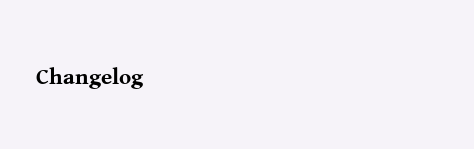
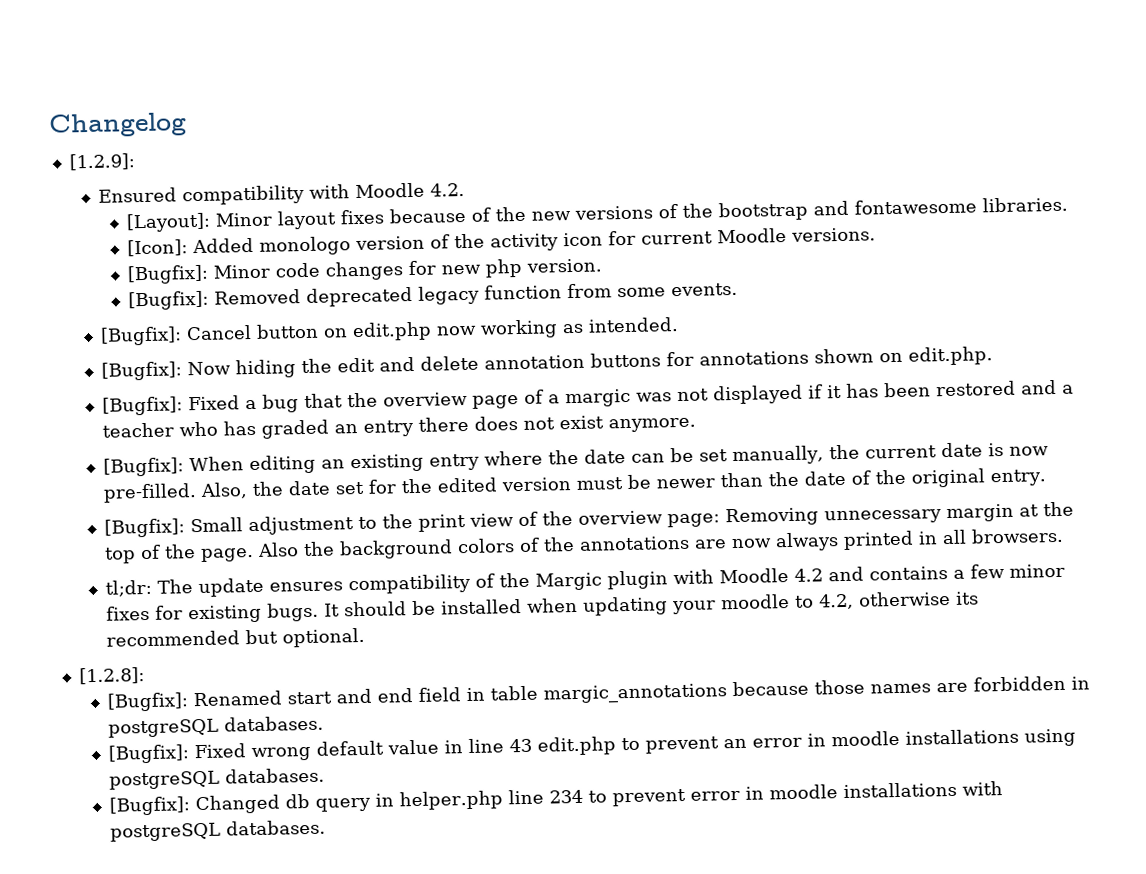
+ [1.2.9]:
+ Ensured compatibility with Moodle 4.2.
+ [Layout]: Minor layout fixes because of the new versions of the bootstrap and fontawesome libraries.
+ [Icon]: Added monologo version of the activity icon for current Moodle versions.
+ [Bugfix]: Minor code changes for new php version.
+ [Bugfix]: Removed deprecated legacy function from some events.
+ [Bugfix]: Cancel button on edit.php now working as intended.
+ [Bugfix]: Now hiding the edit and delete annotation buttons for annotations shown on edit.php.
+ [Bugfix]: Fixed a bug that the overview page of a margic was not displayed if it has been restored and a teacher who has graded an entry there does not exist anymore.
+ [Bugfix]: When editing an existing entry where the date can be set manually, the current date is now pre-filled. Also, the date set for the edited version must be newer than the date of the original entry.
+ [Bugfix]: Small adjustment to the print view of the overview page: Removing unnecessary margin at the top of the page. Also the background colors of the annotations are now always printed in all browsers.
+ tl;dr: The update ensures compatibility of the Margic plugin with Moodle 4.2 and contains a few minor fixes for existing bugs. It should be installed when updating your moodle to 4.2, otherwise its recommended but optional.
+ [1.2.8]:
+ [Bugfix]: Renamed start and end field in table margic_annotations because those names are forbidden in postgreSQL databases.
+ [Bugfix]: Fixed wrong default value in line 43 edit.php to prevent an error in moodle installations using postgreSQL databases.
+ [Bugfix]: Changed db query in helper.php line 234 to prevent error in moodle installations with postgreSQL databases.

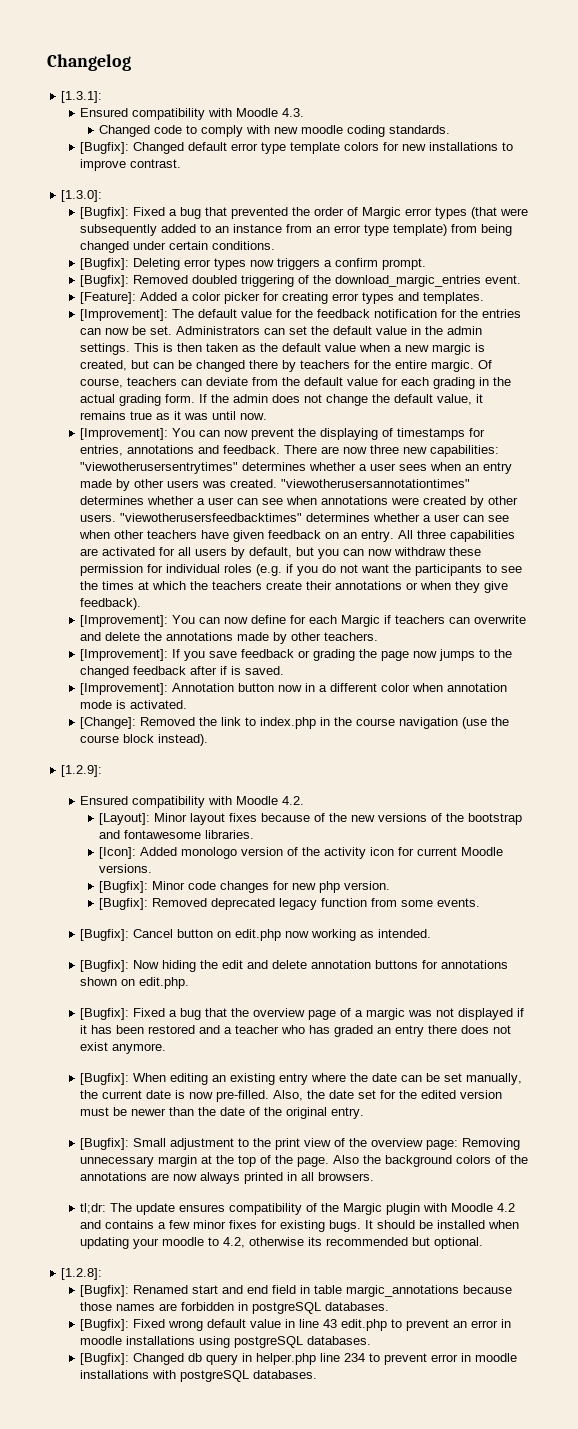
+ [1.3.1]:
+ Ensured compatibility with Moodle 4.3.
+ Changed code to comply with new moodle coding standards.
+ [Bugfix]: Changed default error type template colors for new installations to improve contrast.
+ [1.3.0]:
+ [Bugfix]: Fixed a bug that prevented the order of Margic error types (that were subsequently added to an instance from an error type template) from being changed under certain conditions.
+ [Bugfix]: Deleting error types now triggers a confirm prompt.
+ [Bugfix]: Removed doubled triggering of the download_margic_entries event.
+ [Feature]: Added a color picker for creating error types and templates.
+ [Improvement]: The default value for the feedback notification for the entries can now be set. Administrators can set the default value in the admin settings. This is then taken as the default value when a new margic is created, but can be changed there by teachers for the entire margic. Of course, teachers can deviate from the default value for each grading in the actual grading form. If the admin does not change the default value, it remains true as it was until now.
+ [Improvement]: You can now prevent the displaying of timestamps for entries, annotations and feedback. There are now three new capabilities: "viewotherusersentrytimes" determines whether a user sees when an entry made by other users was created. "viewotherusersannotationtimes" determines whether a user can see when annotations were created by other users. "viewotherusersfeedbacktimes" determines whether a user can see when other teachers have given feedback on an entry. All three capabilities are activated for all users by default, but you can now withdraw these permission for individual roles (e.g. if you do not want the participants to see the times at which the teachers create their annotations or when they give feedback).
+ [Improvement]: You can now define for each Margic if teachers can overwrite and delete the annotations made by other teachers.
+ [Improvement]: If you save feedback or grading the page now jumps to the changed feedback after if is saved.
+ [Improvement]: Annotation button now in a different color when annotation mode is activated.
+ [Change]: Removed the link to index.php in the course navigation (use the course block instead).

